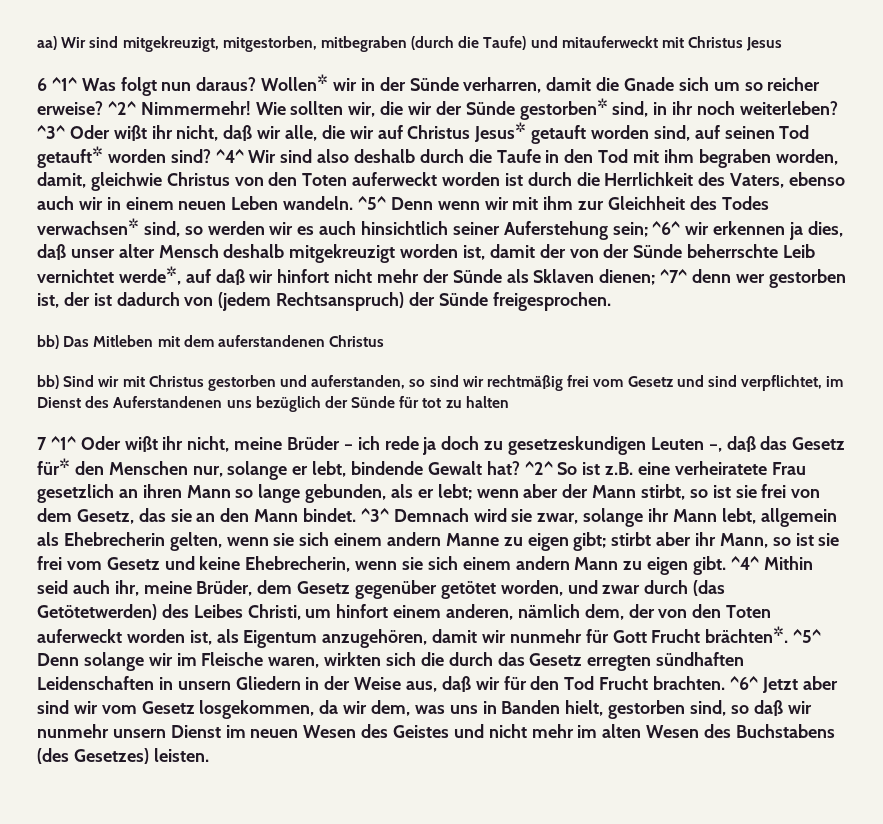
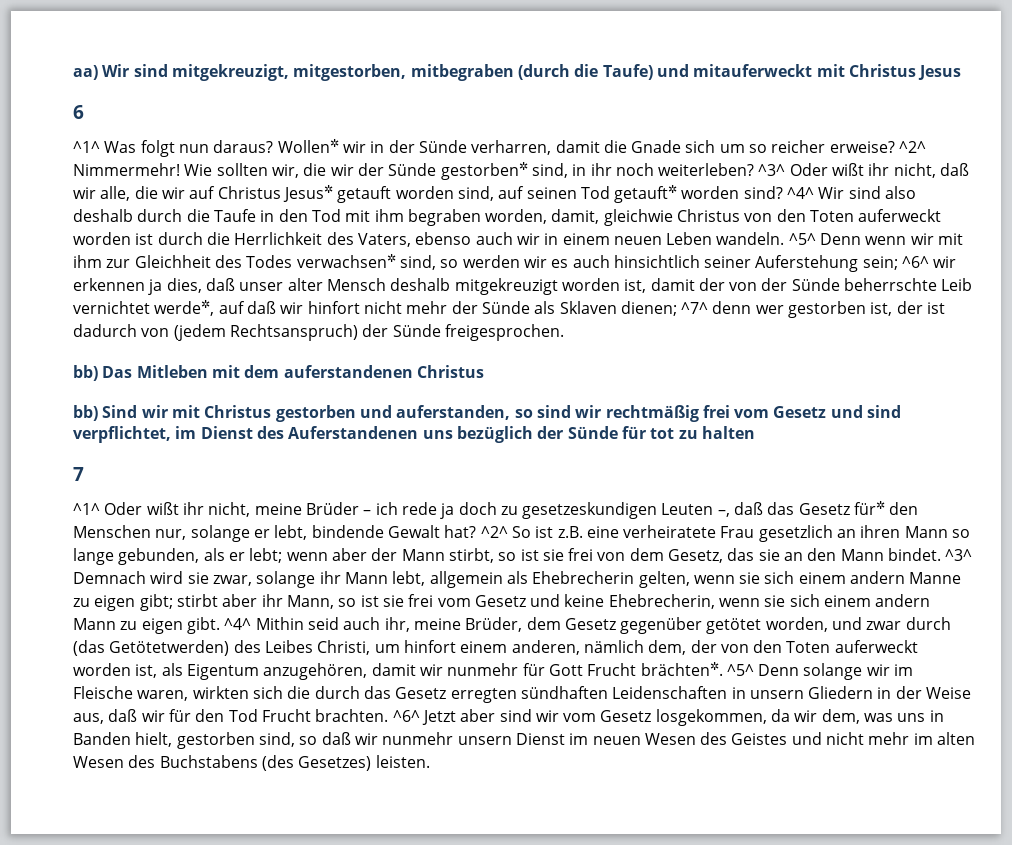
- 6 ^1^ Was folgt nun daraus?
+ 6
+ ^1^ Was folgt nun daraus?
- 7 ^1^ Oder wißt ihr nicht, meine Brüder – ich rede ja doch zu gesetzeskundigen Leuten –, daß das Gesetz für✲ den Menschen nur, solange er lebt, bindende Gewalt hat?
+ 7
+ ^1^ Oder wißt ihr nicht, meine Brüder – ich rede ja doch zu gesetzeskundigen Leuten –, daß das Gesetz für✲ den Menschen nur, solange er lebt, bindende Gewalt hat?

